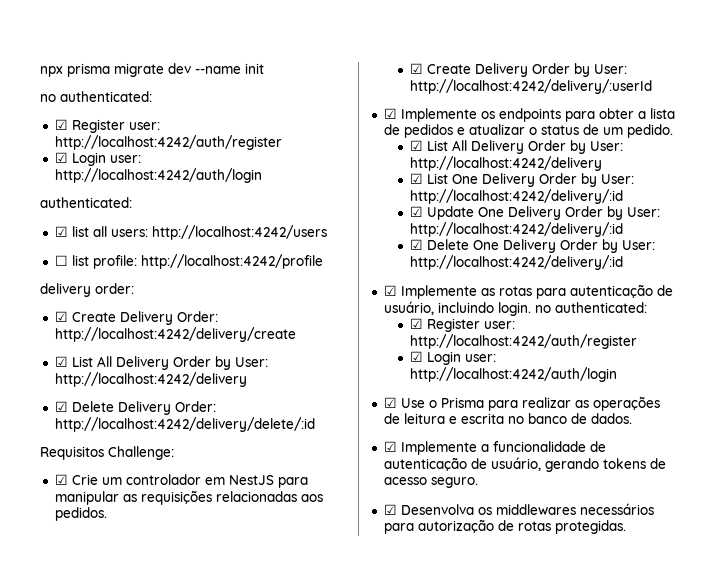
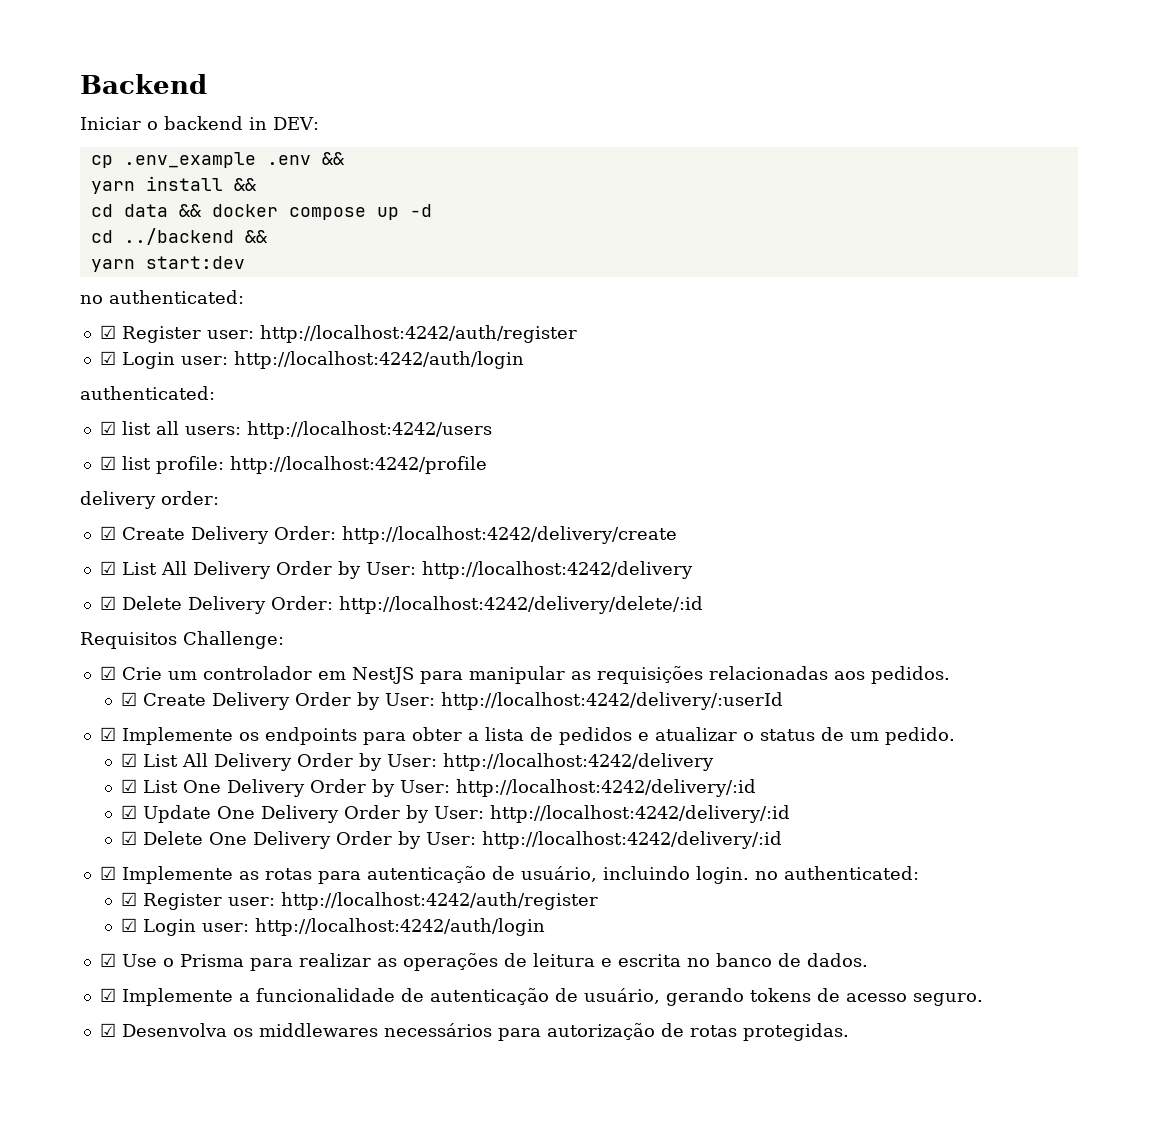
- npx prisma migrate dev --name init
+ Backend
+ Iniciar o backend in DEV:
+ cp .env_example .env &&
+ yarn install &&
+ cd data && docker compose up -d
+ cd ../backend &&
+ yarn start:dev
- ☐ list profile: http://localhost:4242/profile
+ ☑ list profile: http://localhost:4242/profile

